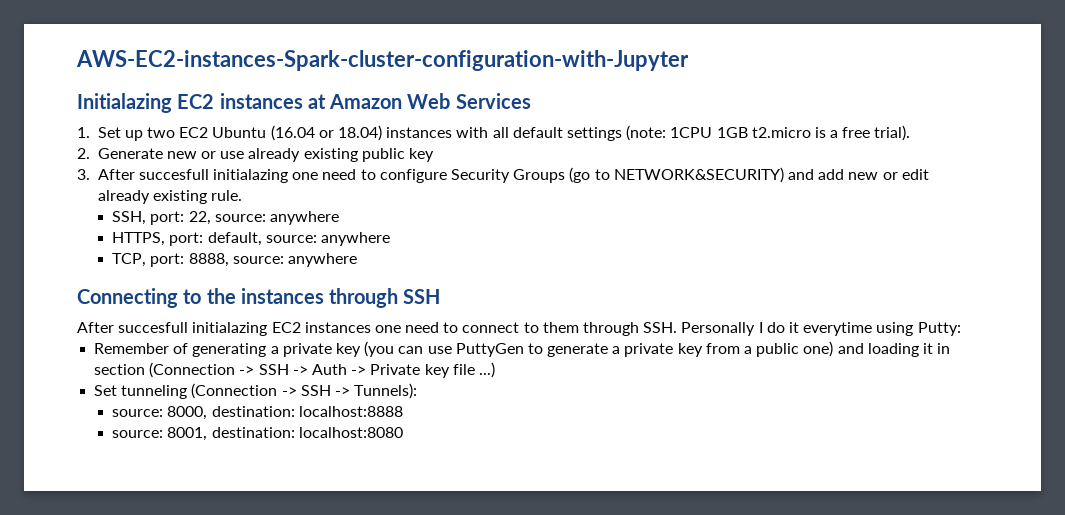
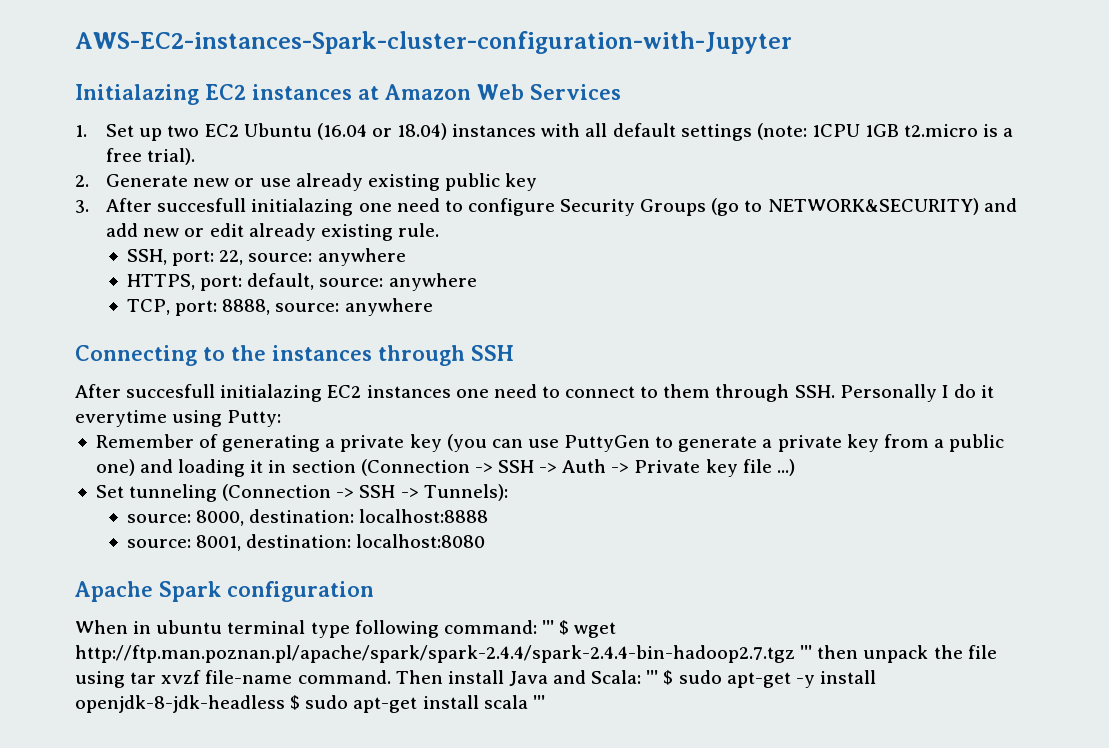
+ Apache Spark configuration
+ When in ubuntu terminal type following command: ''' $ wget http://ftp.man.poznan.pl/apache/spark/spark-2.4.4/spark-2.4.4-bin-hadoop2.7.tgz ''' then unpack the file using tar xvzf file-name command. Then install Java and Scala: ''' $ sudo apt-get -y install openjdk-8-jdk-headless $ sudo apt-get install scala '''

